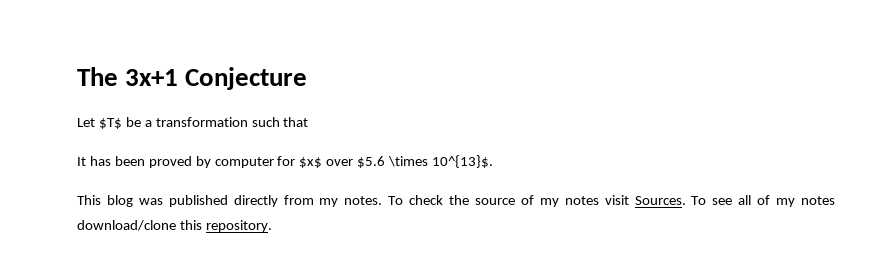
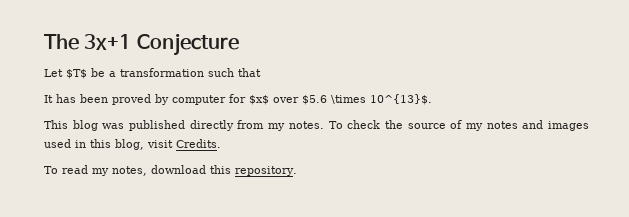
- To check the source of my notes visit Sources. To see all of my notes download/clone this repository.
+ To check the source of my notes and images used in this blog, visit Credits.
+ To read my notes, download this repository.

